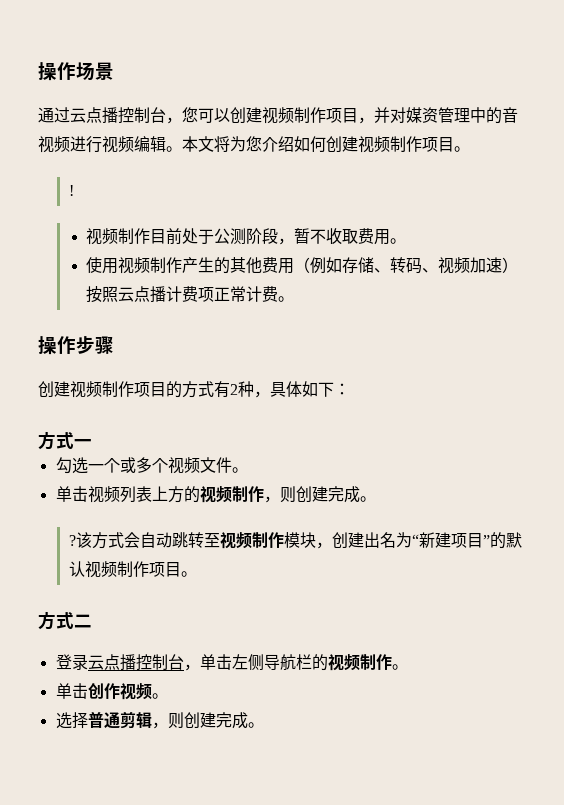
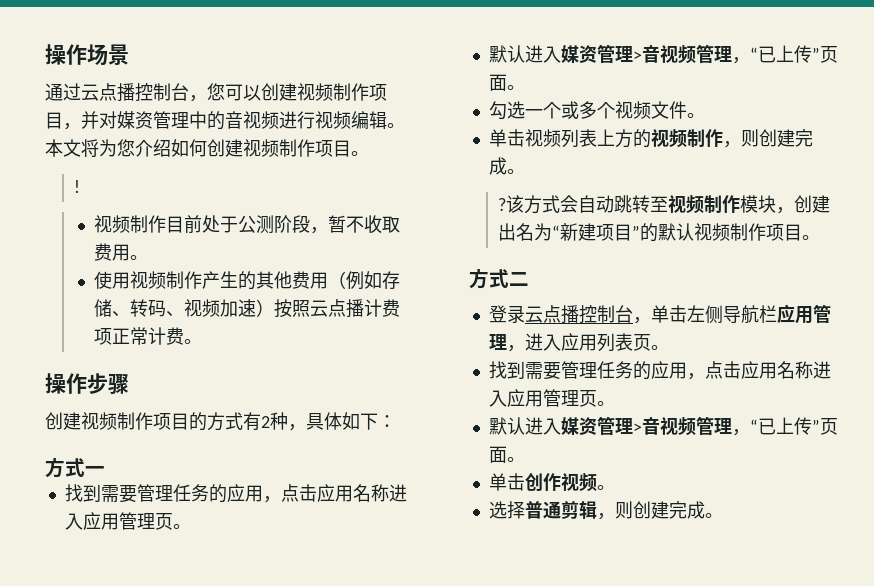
  方式一
+ 找到需要管理任务的应用，点击应用名称进入应用管理页。
+ 默认进入媒资管理>音视频管理，“已上传”页面。
- 登录云点播控制台，单击左侧导航栏的视频制作。
+ 登录云点播控制台，单击左侧导航栏应用管理，进入应用列表页。
+ 找到需要管理任务的应用，点击应用名称进入应用管理页。
+ 默认进入媒资管理>音视频管理，“已上传”页面。

